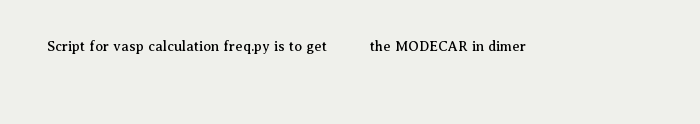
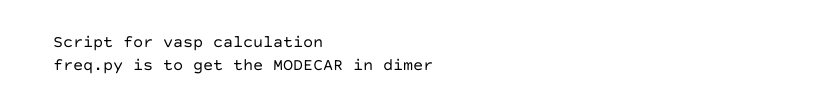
- Script for vasp calculation freq.py is to get the MODECAR in dimer
+ Script for vasp calculation
+ freq.py is to get the MODECAR in dimer

